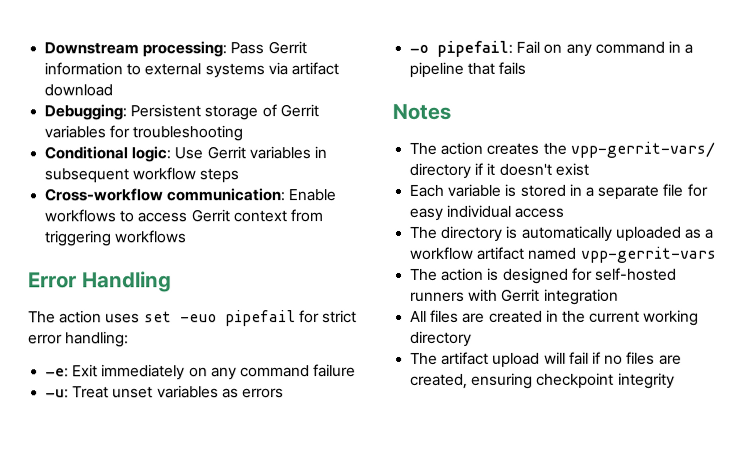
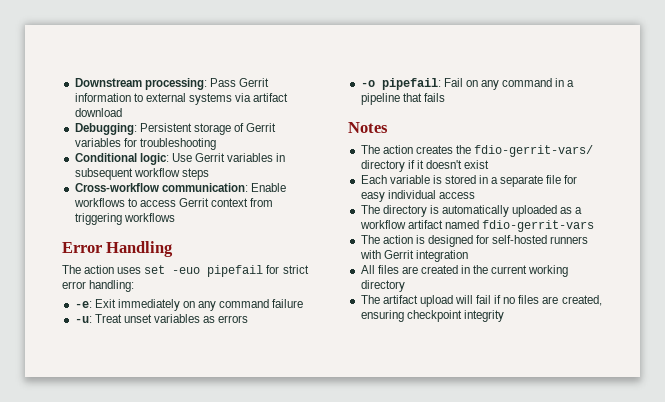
- The action creates the vpp-gerrit-vars/ directory if it doesn't exist
+ The action creates the fdio-gerrit-vars/ directory if it doesn't exist
- The directory is automatically uploaded as a workflow artifact named vpp-gerrit-vars
+ The directory is automatically uploaded as a workflow artifact named fdio-gerrit-vars

